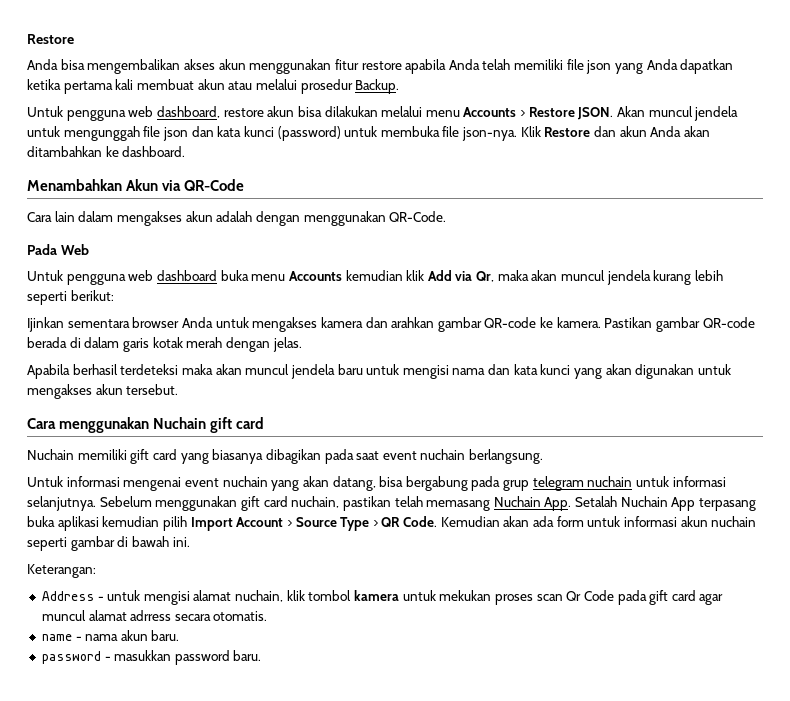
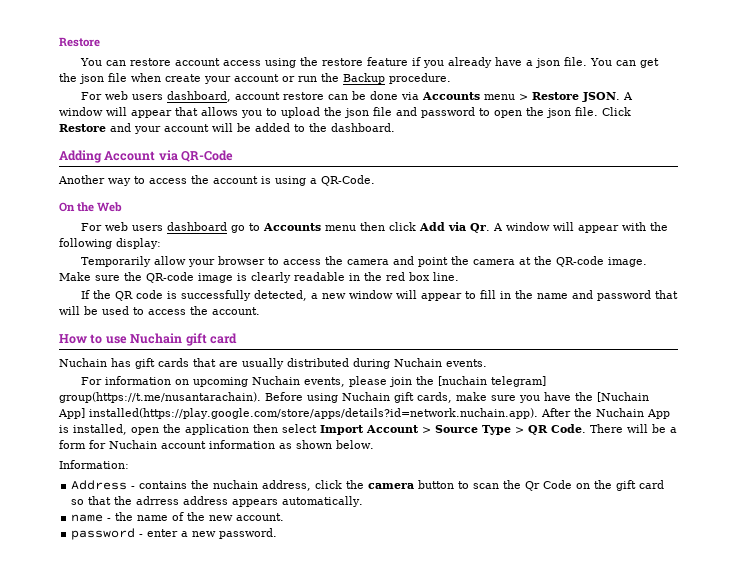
- Anda bisa mengembalikan akses akun menggunakan fitur restore apabila Anda telah memiliki file json yang Anda dapatkan ketika pertama kali membuat akun atau melalui prosedur Backup.
- Untuk pengguna web dashboard, restore akun bisa dilakukan melalui menu Accounts > Restore JSON. Akan muncul jendela untuk mengunggah file json dan kata kunci (password) untuk membuka file json-nya. Klik Restore dan akun Anda akan ditambahkan ke dashboard.
+ You can restore account access using the restore feature if you already have a json file. You can get the json file when create your account or run the Backup procedure.
+ For web users dashboard, account restore can be done via Accounts menu > Restore JSON. A window will appear that allows you to upload the json file and password to open the json file. Click Restore and your account will be added to the dashboard.
- Menambahkan Akun via QR-Code
+ Adding Account via QR-Code
- Cara lain dalam mengakses akun adalah dengan menggunakan QR-Code.
+ Another way to access the account is using a QR-Code.
- Pada Web
+ On the Web
- Untuk pengguna web dashboard buka menu Accounts kemudian klik Add via Qr, maka akan muncul jendela kurang lebih seperti berikut:
- Ijinkan sementara browser Anda untuk mengakses kamera dan arahkan gambar QR-code ke kamera. Pastikan gambar QR-code berada di dalam garis kotak merah dengan jelas.
- Apabila berhasil terdeteksi maka akan muncul jendela baru untuk mengisi nama dan kata kunci yang akan digunakan untuk mengakses akun tersebut.
- Cara menggunakan Nuchain gift card
- Nuchain memiliki gift card yang biasanya dibagikan pada saat event nuchain berlangsung.
- Untuk informasi mengenai event nuchain yang akan datang, bisa bergabung pada grup telegram nuchain untuk informasi selanjutnya. Sebelum menggunakan gift card nuchain, pastikan telah memasang Nuchain App. Setalah Nuchain App terpasang buka aplikasi kemudian pilih Import Account > Source Type > QR Code.
+ For web users dashboard go to Accounts menu then click Add via Qr. A window will appear with the following display:
+ Temporarily allow your browser to access the camera and point the camera at the QR-code image. Make sure the QR-code image is clearly readable in the red box line.
+ If the QR code is successfully detected, a new window will appear to fill in the name and password that will be used to access the account.
+ How to use Nuchain gift card
+ Nuchain has gift cards that are usually distributed during Nuchain events.
+ For information on upcoming Nuchain events, please join the [nuchain telegram] group(https://t.me/nusantarachain). Before using Nuchain gift cards, make sure you have the [Nuchain App] installed(https://play.google.com/store/apps/details?id=network.nuchain.app). After the Nuchain App is installed, open the application then select Import Account > Source Type > QR Code.
- Kemudian akan ada form untuk informasi akun nuchain seperti gambar di bawah ini.
- Keterangan:
- Address - untuk mengisi alamat nuchain, klik tombol kamera untuk mekukan proses scan Qr Code pada gift card agar muncul alamat adrress secara otomatis.
- name - nama akun baru.
- password - masukkan password baru.
+ There will be a form for Nuchain account information as shown below.
+ Information:
+ Address - contains the nuchain address, click the camera button to scan the Qr Code on the gift card so that the adrress address appears automatically.
+ name - the name of the new account.
+ password - enter a new password.

